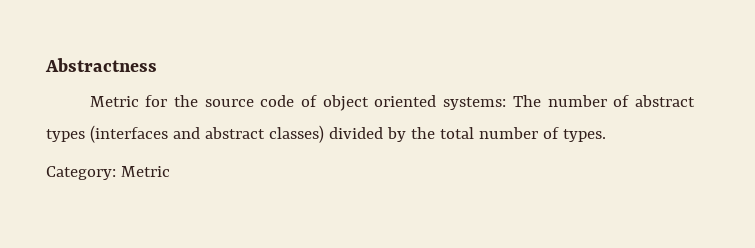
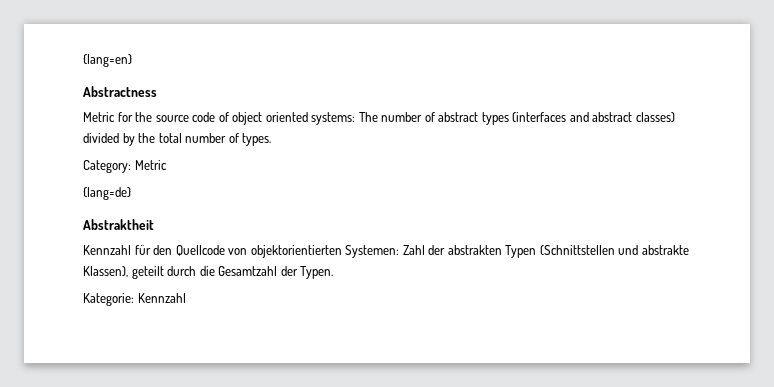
+ {lang=en}
+ {lang=de}
+ Abstraktheit
+ Kennzahl für den Quellcode von objektorientierten Systemen: Zahl der abstrakten Typen (Schnittstellen und abstrakte Klassen), geteilt durch die Gesamtzahl der Typen.
+ Kategorie: Kennzahl

